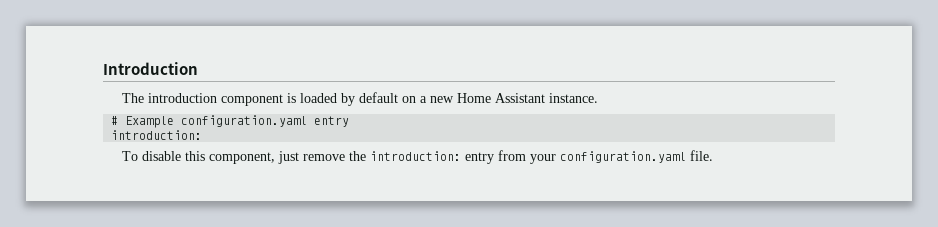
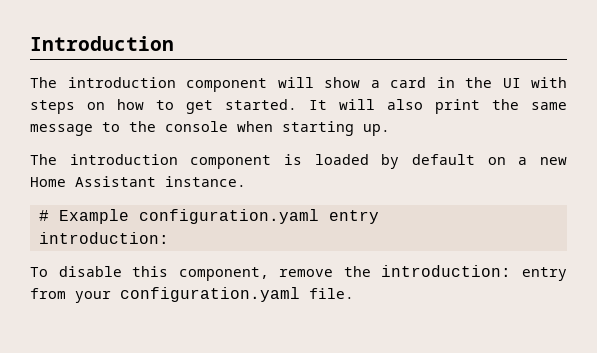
+ The introduction component will show a card in the UI with steps on how to get started. It will also print the same message to the console when starting up.
- To disable this component, just remove the introduction: entry from your configuration.yaml file.
+ To disable this component, remove the introduction: entry from your configuration.yaml file.

